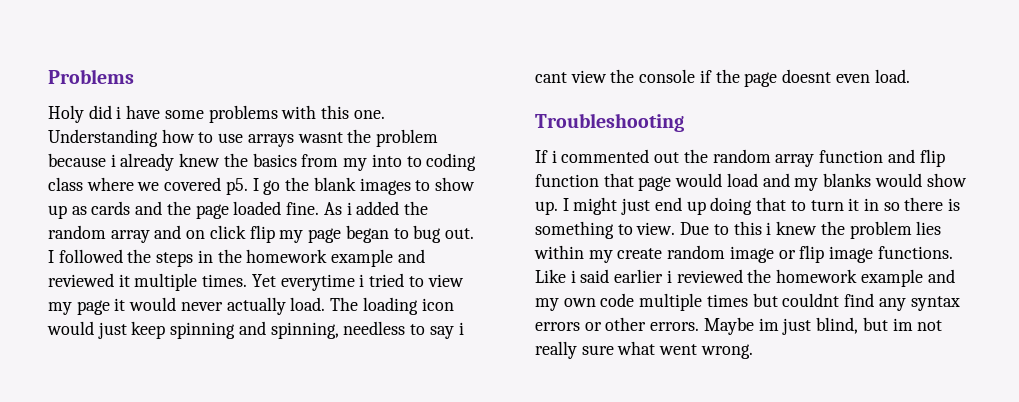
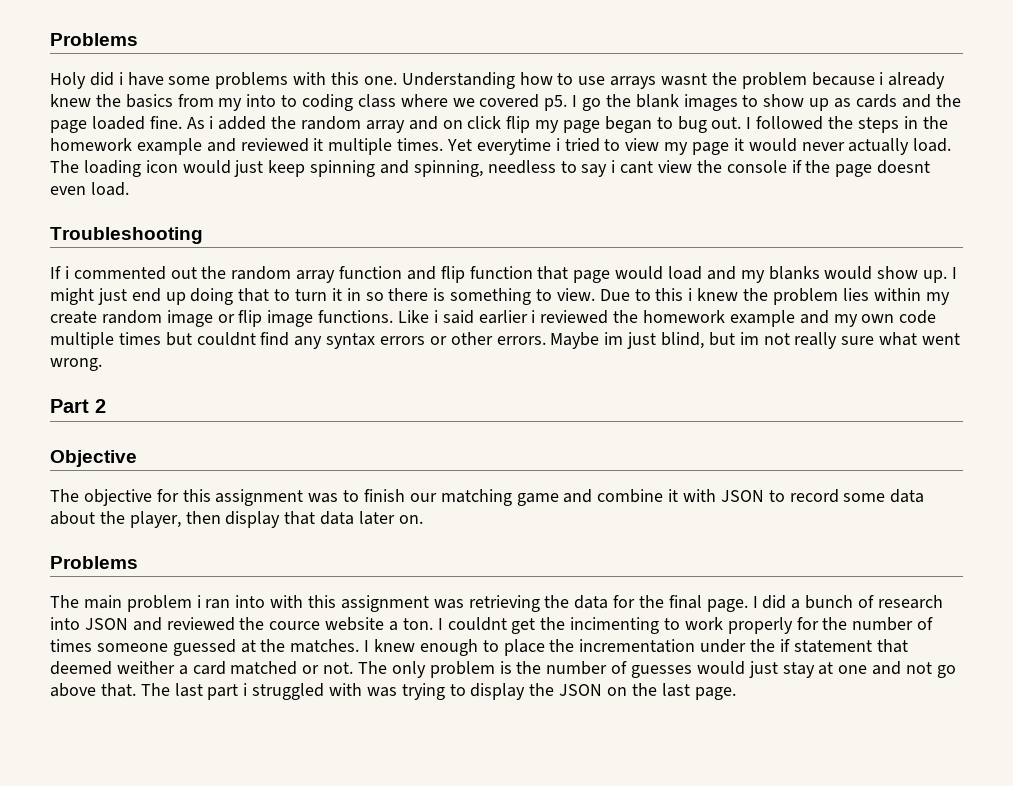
+ Part 2
+ Objective
+ The objective for this assignment was to finish our matching game and combine it with JSON to record some data about the player, then display that data later on.
+ Problems
+ The main problem i ran into with this assignment was retrieving the data for the final page. I did a bunch of research into JSON and reviewed the cource website a ton. I couldnt get the incimenting to work properly for the number of times someone guessed at the matches. I knew enough to place the incrementation under the if statement that deemed weither a card matched or not. The only problem is the number of guesses would just stay at one and not go above that. The last part i struggled with was trying to display the JSON on the last page.

